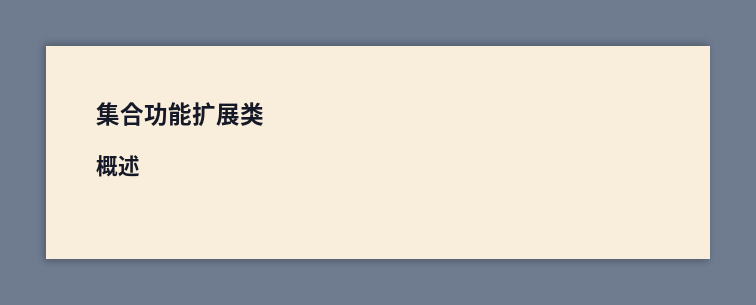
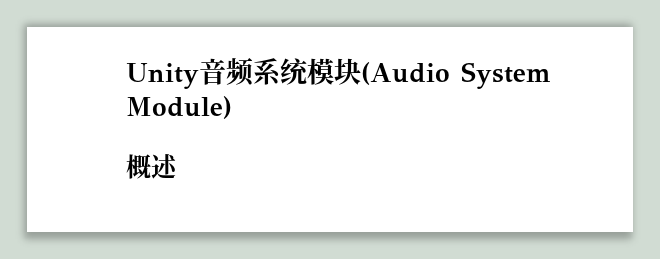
- 集合功能扩展类
+ Unity音频系统模块(Audio System Module)

